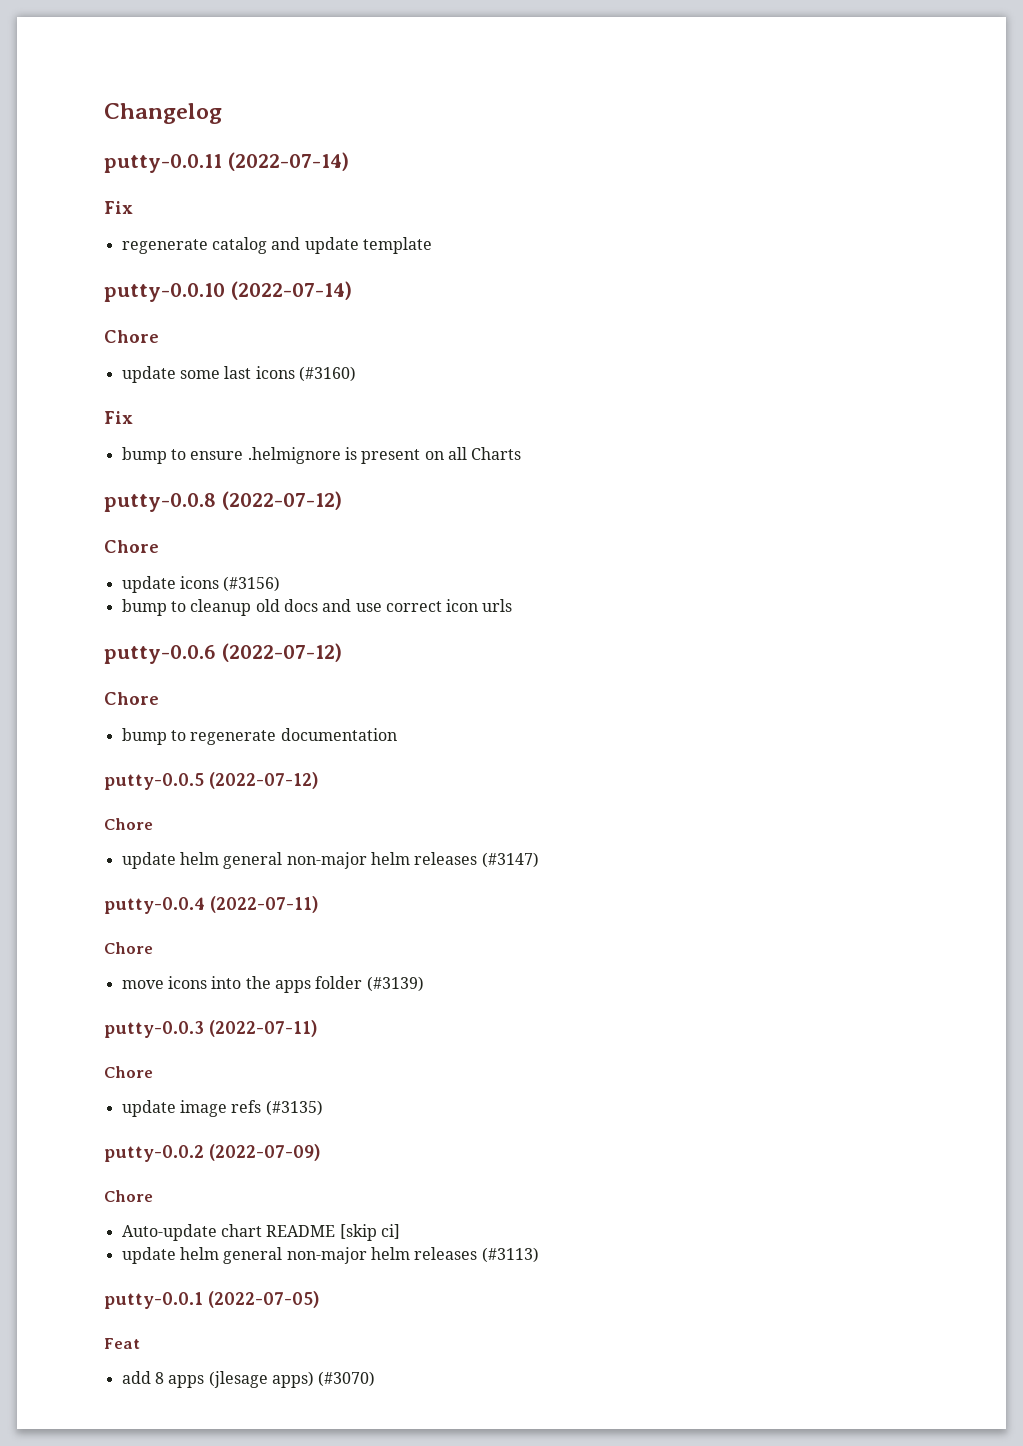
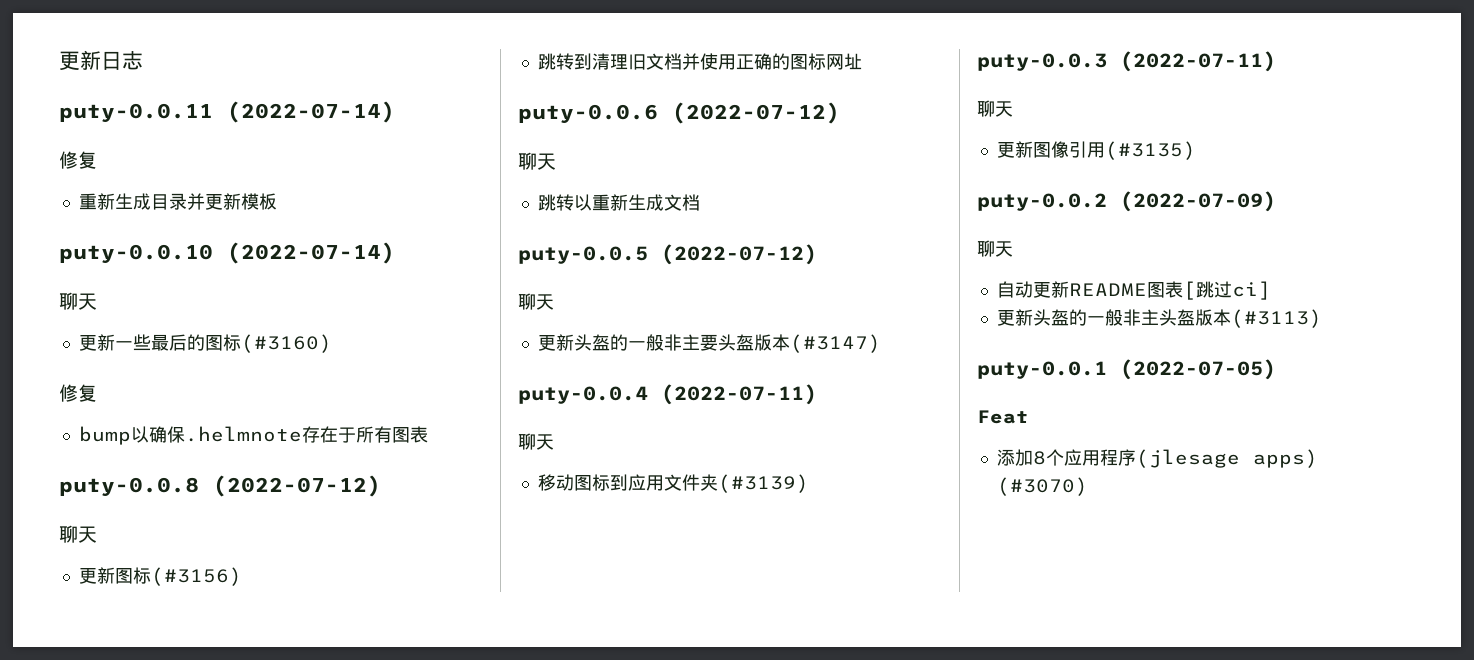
- Changelog
- putty-0.0.11 (2022-07-14)
- Fix
- regenerate catalog and update template
- putty-0.0.10 (2022-07-14)
- Chore
- update some last icons (#3160)
- Fix
- bump to ensure .helmignore is present on all Charts
- putty-0.0.8 (2022-07-12)
- Chore
- update icons (#3156)
- bump to cleanup old docs and use correct icon urls
- putty-0.0.6 (2022-07-12)
- Chore
- bump to regenerate documentation
- putty-0.0.5 (2022-07-12)
- Chore
- update helm general non-major helm releases (#3147)
+ 更新日志
+ puty-0.0.11 (2022-07-14)
+ 修复
+ 重新生成目录并更新模板
+ puty-0.0.10 (2022-07-14)
+ 聊天
+ 更新一些最后的图标(#3160)
+ 修复
+ bump以确保.helmnote存在于所有图表
+ puty-0.0.8 (2022-07-12)
+ 聊天
+ 更新图标(#3156)
+ 跳转到清理旧文档并使用正确的图标网址
+ puty-0.0.6 (2022-07-12)
+ 聊天
+ 跳转以重新生成文档
+ puty-0.0.5 (2022-07-12)
+ 聊天
+ 更新头盔的一般非主要头盔版本(#3147)
- putty-0.0.4 (2022-07-11)
- Chore
- move icons into the apps folder (#3139)
+ puty-0.0.4 (2022-07-11)
+ 聊天
+ 移动图标到应用文件夹(#3139)
- putty-0.0.3 (2022-07-11)
- Chore
- update image refs (#3135)
+ puty-0.0.3 (2022-07-11)
+ 聊天
+ 更新图像引用(#3135)
- putty-0.0.2 (2022-07-09)
- Chore
- Auto-update chart README [skip ci]
- update helm general non-major helm releases (#3113)
+ puty-0.0.2 (2022-07-09)
+ 聊天
+ 自动更新README图表[跳过ci]
+ 更新头盔的一般非主头盔版本(#3113)
- putty-0.0.1 (2022-07-05)
+ puty-0.0.1 (2022-07-05)
- add 8 apps (jlesage apps) (#3070)
+ 添加8个应用程序(jlesage apps) (#3070)

